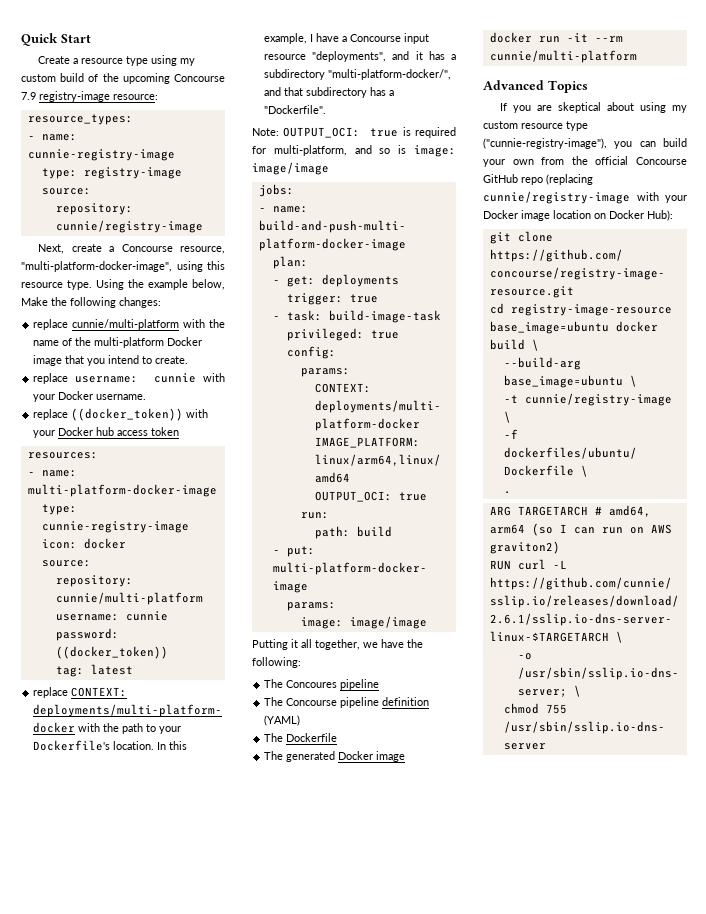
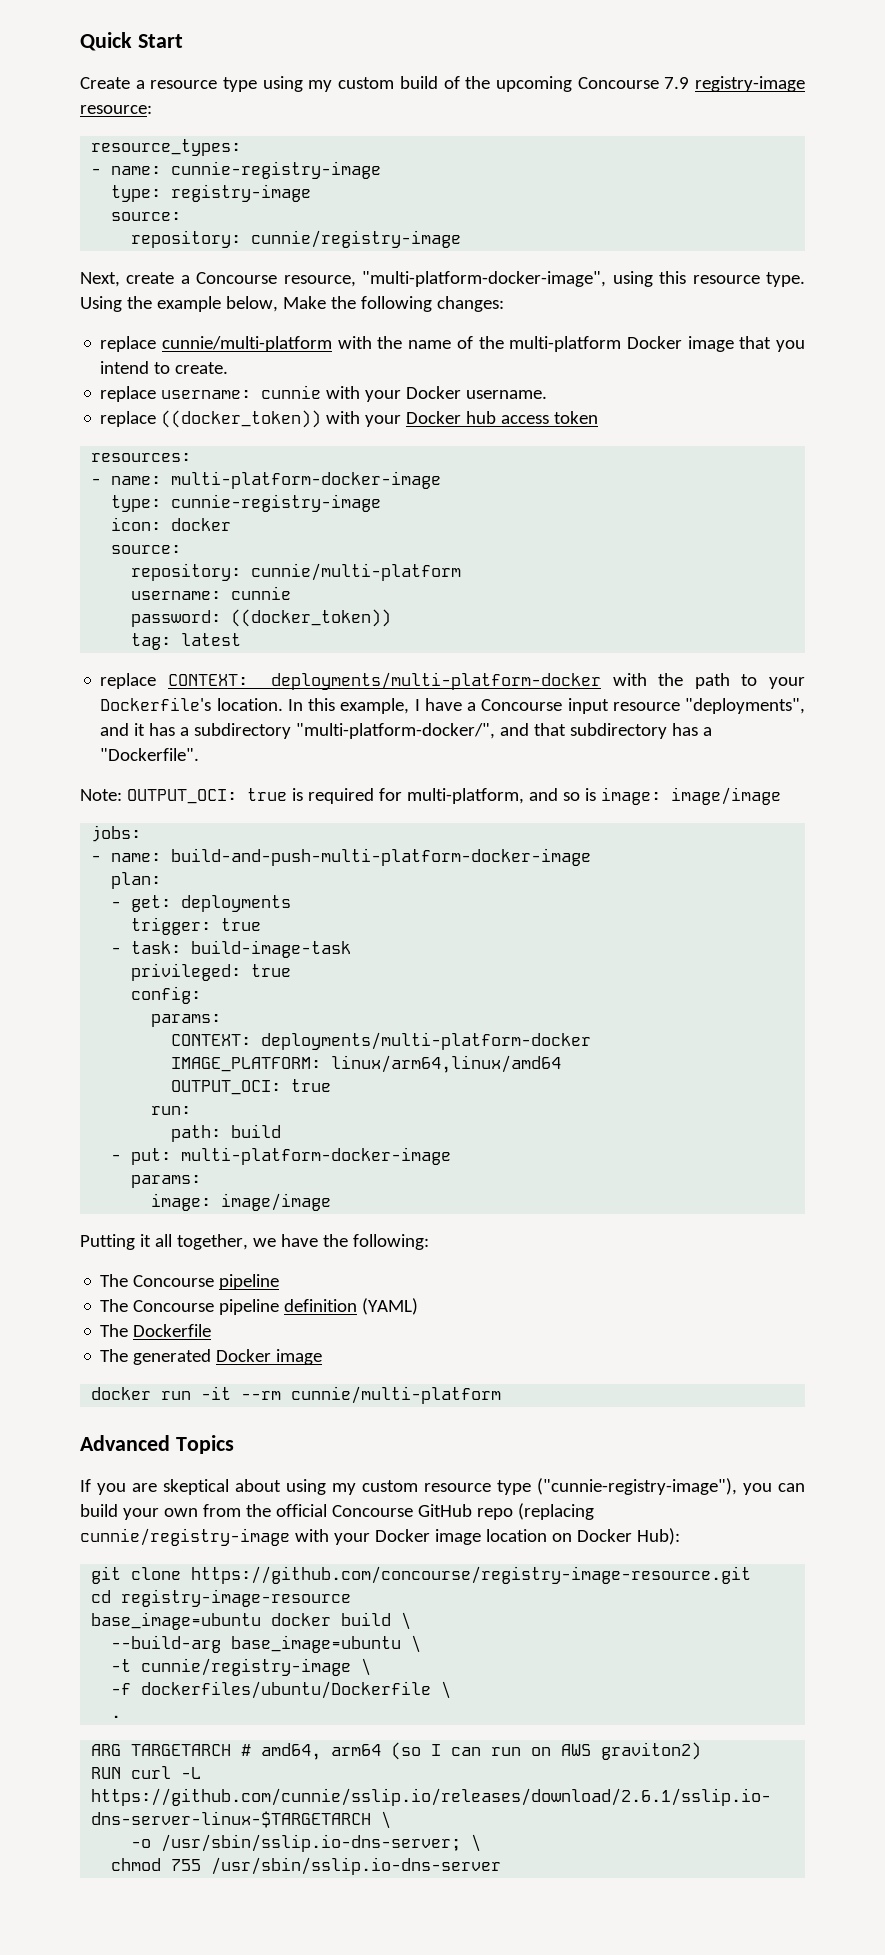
  Putting it all together, we have the following:
- The Concoures pipeline
+ The Concourse pipeline

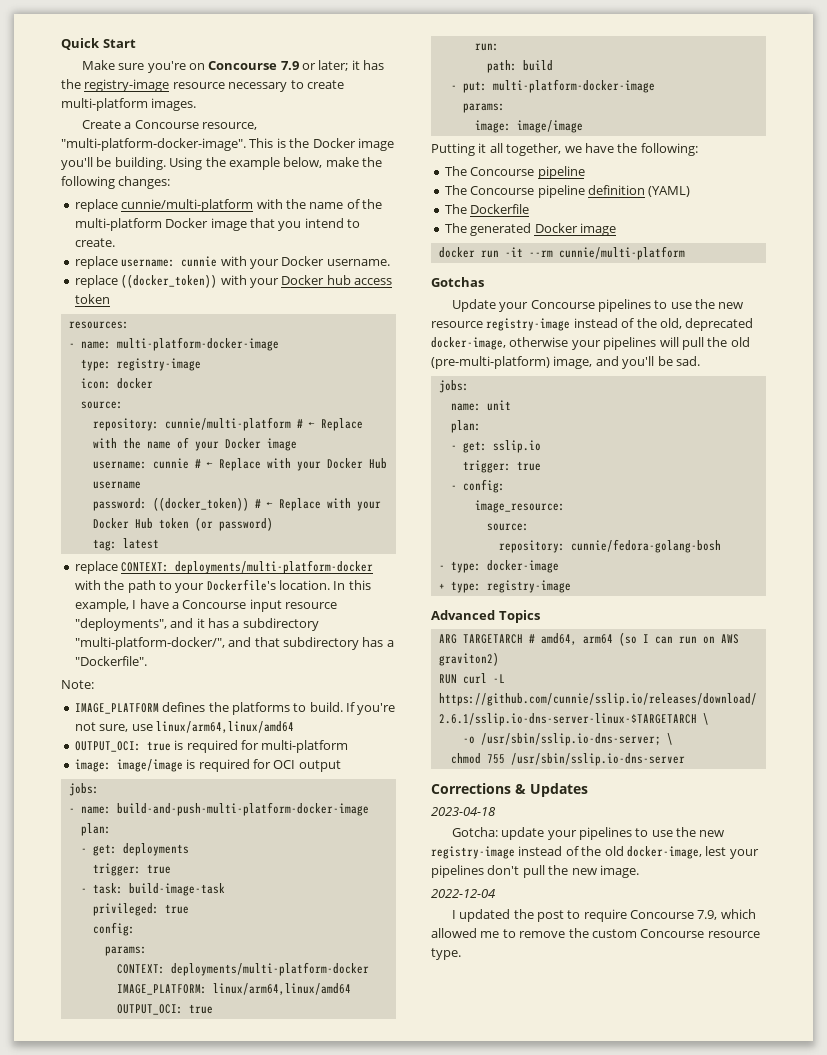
- Create a resource type using my custom build of the upcoming Concourse 7.9 registry-image resource:
- resource_types:
- - name: cunnie-registry-image
- type: registry-image
- source:
- repository: cunnie/registry-image
- Next, create a Concourse resource, "multi-platform-docker-image", using this resource type.
+ Make sure you're on Concourse 7.9 or later; it has the registry-image resource necessary to create multi-platform images.
+ Create a Concourse resource, "multi-platform-docker-image". This is the Docker image you'll be building.
- Using the example below, Make the following changes:
+ Using the example below, make the following changes:
  - name: multi-platform-docker-image
- type: cunnie-registry-image
+ type: registry-image
- repository: cunnie/multi-platform
- username: cunnie
- password: ((docker_token))
+ repository: cunnie/multi-platform # ← Replace with the name of your Docker image
+ username: cunnie # ← Replace with your Docker Hub username
+ password: ((docker_token)) # ← Replace with your Docker Hub token (or password)
- Note: OUTPUT_OCI: true is required for multi-platform, and so is image: image/image
+ Note:
+ IMAGE_PLATFORM defines the platforms to build. If you're not sure, use linux/arm64,linux/amd64
+ OUTPUT_OCI: true is required for multi-platform
+ image: image/image is required for OCI output
+ Gotchas
+ Update your Concourse pipelines to use the new resource registry-image instead of the old, deprecated docker-image, otherwise your pipelines will pull the old (pre-multi-platform) image, and you'll be sad.
+ jobs:
+ name: unit
+ plan:
+ - get: sslip.io
+ trigger: true
+ - config:
+ image_resource:
+ source:
+ repository: cunnie/fedora-golang-bosh
+ - type: docker-image
+ + type: registry-image
  Advanced Topics
- If you are skeptical about using my custom resource type ("cunnie-registry-image"), you can build your own from the official Concourse GitHub repo (replacing cunnie/registry-image with your Docker image location on Docker Hub):
- git clone https://github.com/concourse/registry-image-resource.git
- cd registry-image-resource
- base_image=ubuntu docker build \
- --build-arg base_image=ubuntu \
- -t cunnie/registry-image \
- -f dockerfiles/ubuntu/Dockerfile \
- .
+ Corrections & Updates
+ 2023-04-18
+ Gotcha: update your pipelines to use the new registry-image instead of the old docker-image, lest your pipelines don't pull the new image.
+ 2022-12-04
+ I updated the post to require Concourse 7.9, which allowed me to remove the custom Concourse resource type.

